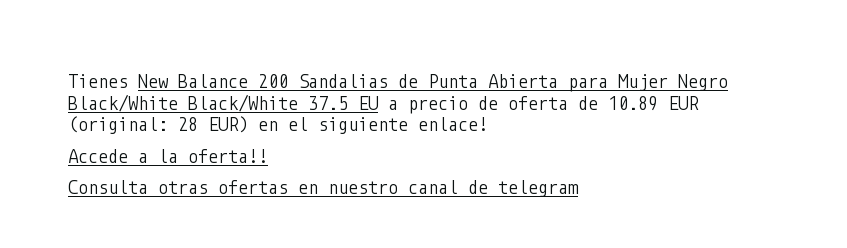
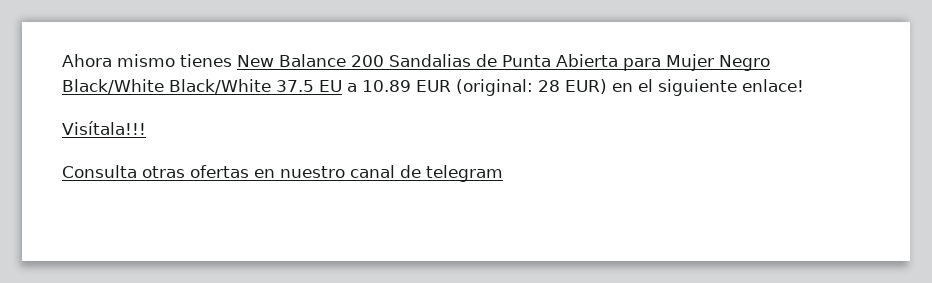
- Tienes New Balance 200 Sandalias de Punta Abierta para Mujer Negro Black/White Black/White 37.5 EU a precio de oferta de 10.89 EUR (original: 28 EUR) en el siguiente enlace!
+ Ahora mismo tienes New Balance 200 Sandalias de Punta Abierta para Mujer Negro Black/White Black/White 37.5 EU a 10.89 EUR (original: 28 EUR) en el siguiente enlace!
- Accede a la oferta!!
+ Visítala!!!

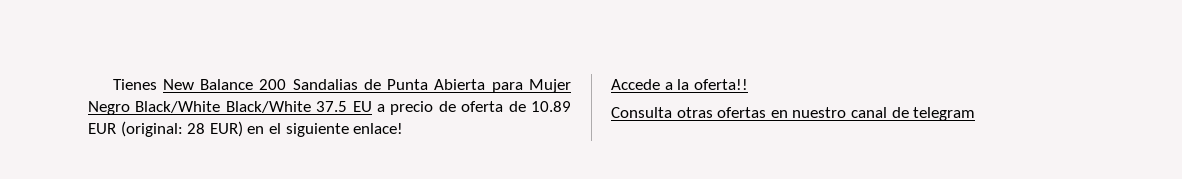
- Ahora mismo tienes New Balance 200 Sandalias de Punta Abierta para Mujer Negro Black/White Black/White 37.5 EU a 10.89 EUR (original: 28 EUR) en el siguiente enlace!
+ Tienes New Balance 200 Sandalias de Punta Abierta para Mujer Negro Black/White Black/White 37.5 EU a precio de oferta de 10.89 EUR (original: 28 EUR) en el siguiente enlace!
- Visítala!!!
+ Accede a la oferta!!

